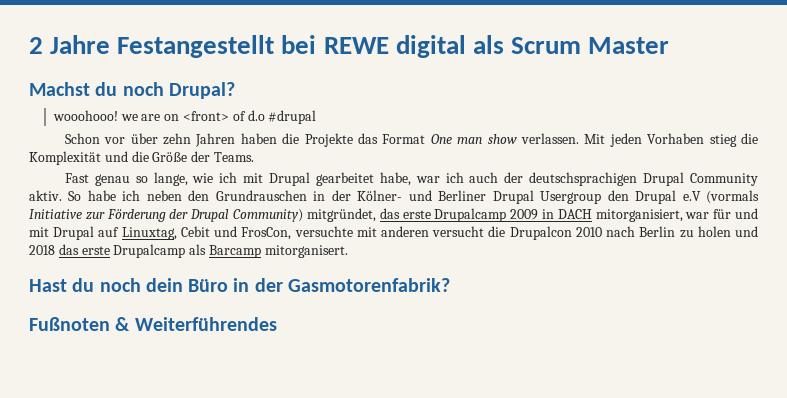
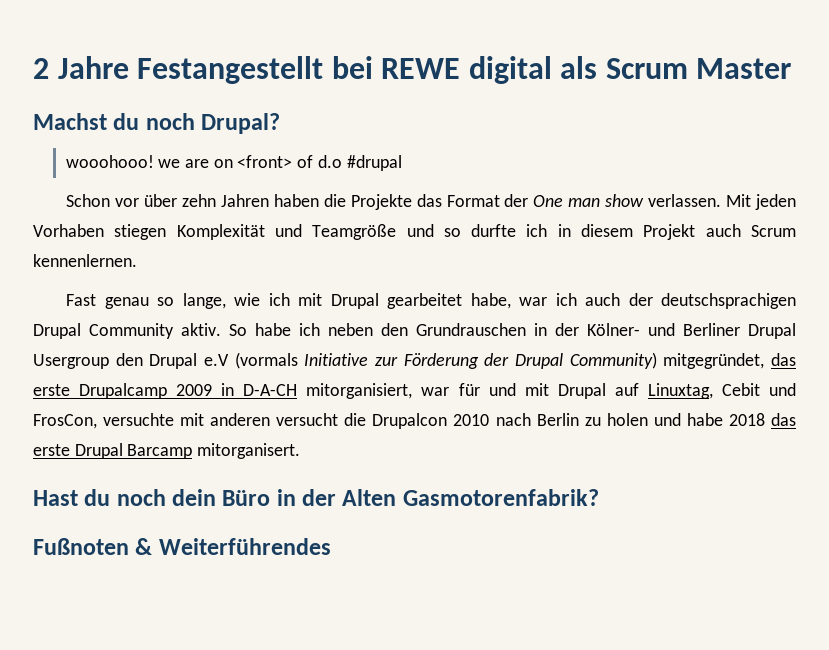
- Schon vor über zehn Jahren haben die Projekte das Format One man show verlassen.
+ Schon vor über zehn Jahren haben die Projekte das Format der One man show verlassen.
- Mit jeden Vorhaben stieg die Komplexität und die Größe der Teams.
+ Mit jeden Vorhaben stiegen Komplexität und Teamgröße und so durfte ich in diesem Projekt auch Scrum kennenlernen.
- So habe ich neben den Grundrauschen in der Kölner- und Berliner Drupal Usergroup den Drupal e.V (vormals Initiative zur Förderung der Drupal Community) mitgründet, das erste Drupalcamp 2009 in DACH mitorganisiert, war für und mit Drupal auf Linuxtag, Cebit und FrosCon, versuchte mit anderen versucht die Drupalcon 2010 nach Berlin zu holen und 2018 das erste Drupalcamp als Barcamp mitorganisert.
+ So habe ich neben den Grundrauschen in der Kölner- und Berliner Drupal Usergroup den Drupal e.V (vormals Initiative zur Förderung der Drupal Community) mitgegründet, das erste Drupalcamp 2009 in D-A-CH mitorganisiert, war für und mit Drupal auf Linuxtag, Cebit und FrosCon, versuchte mit anderen versucht die Drupalcon 2010 nach Berlin zu holen und habe 2018 das erste Drupal Barcamp mitorganisert.
- Hast du noch dein Büro in der Gasmotorenfabrik?
+ Hast du noch dein Büro in der Alten Gasmotorenfabrik?

